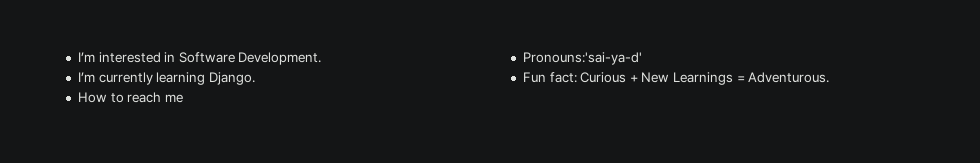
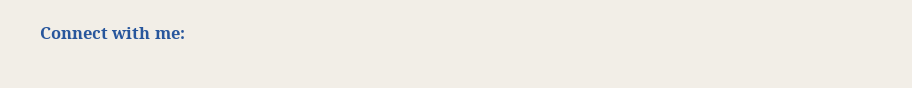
- I’m interested in Software Development.
- I’m currently learning Django.
- How to reach me
- Pronouns:'sai-ya-d'
- Fun fact: Curious + New Learnings = Adventurous.
+ Connect with me:

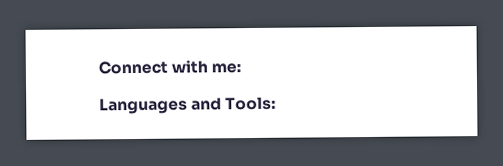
+ Languages and Tools:

